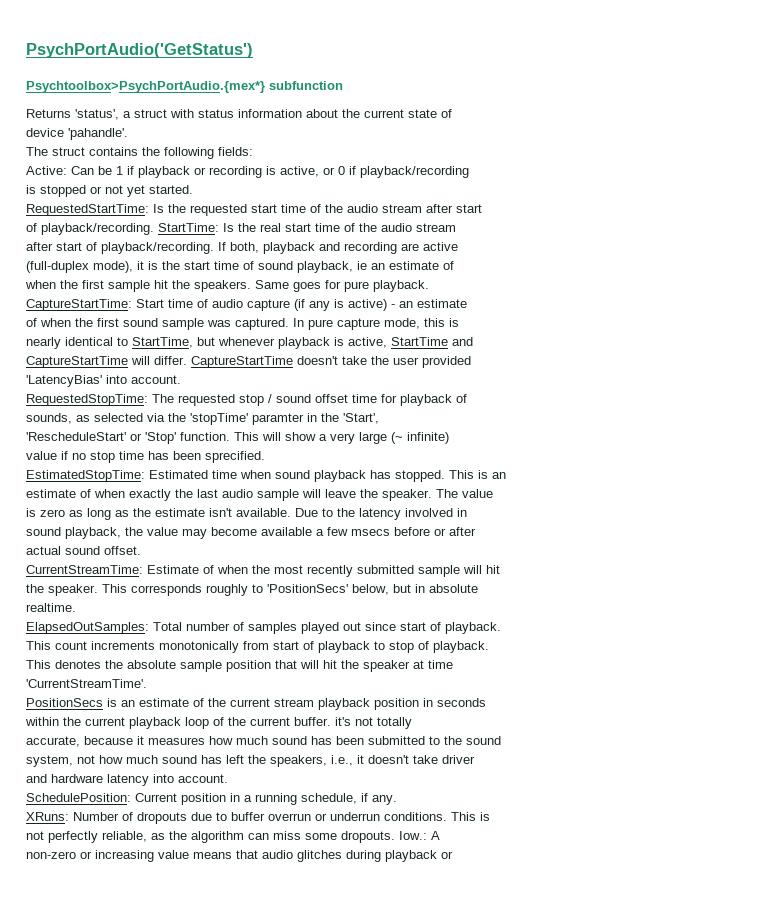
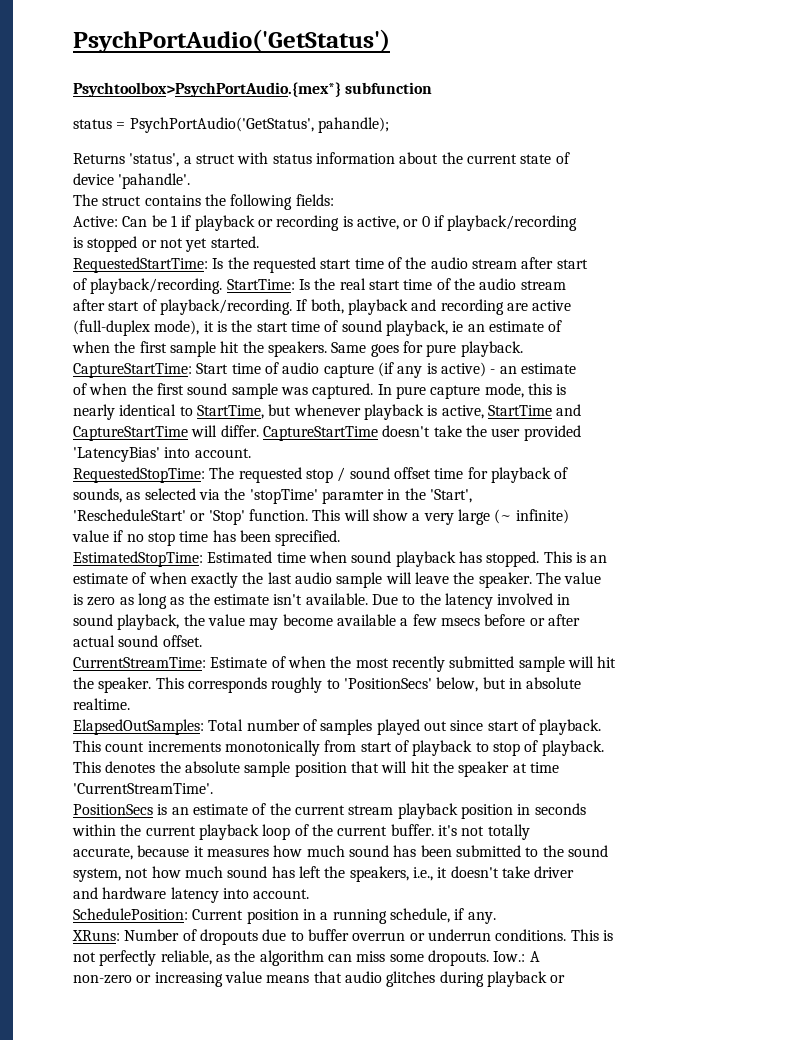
+ status = PsychPortAudio('GetStatus', pahandle);

